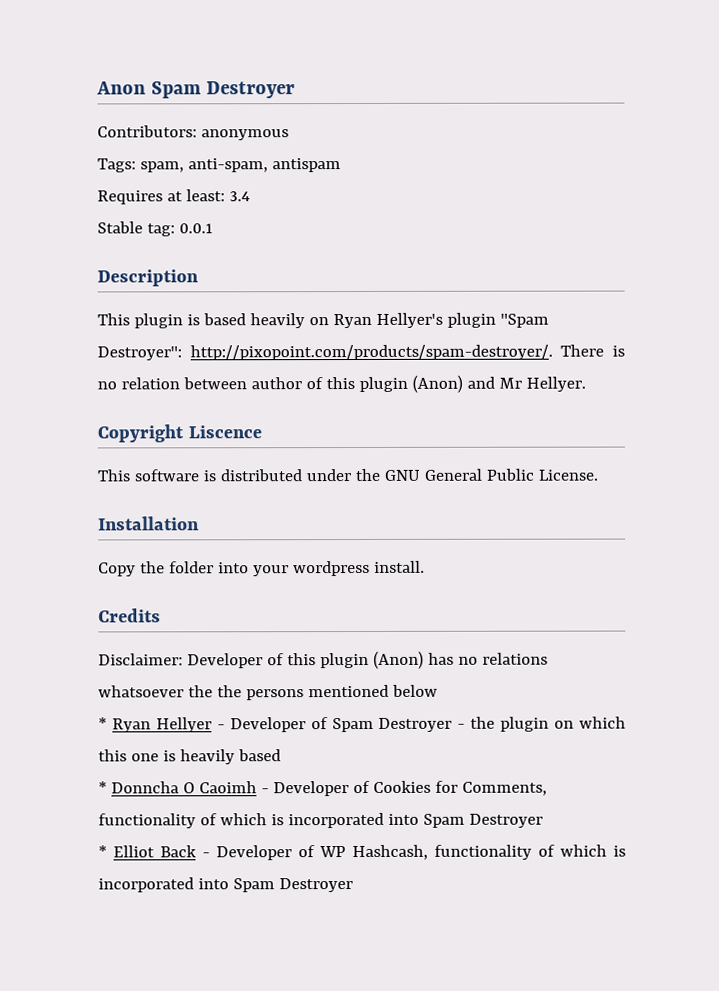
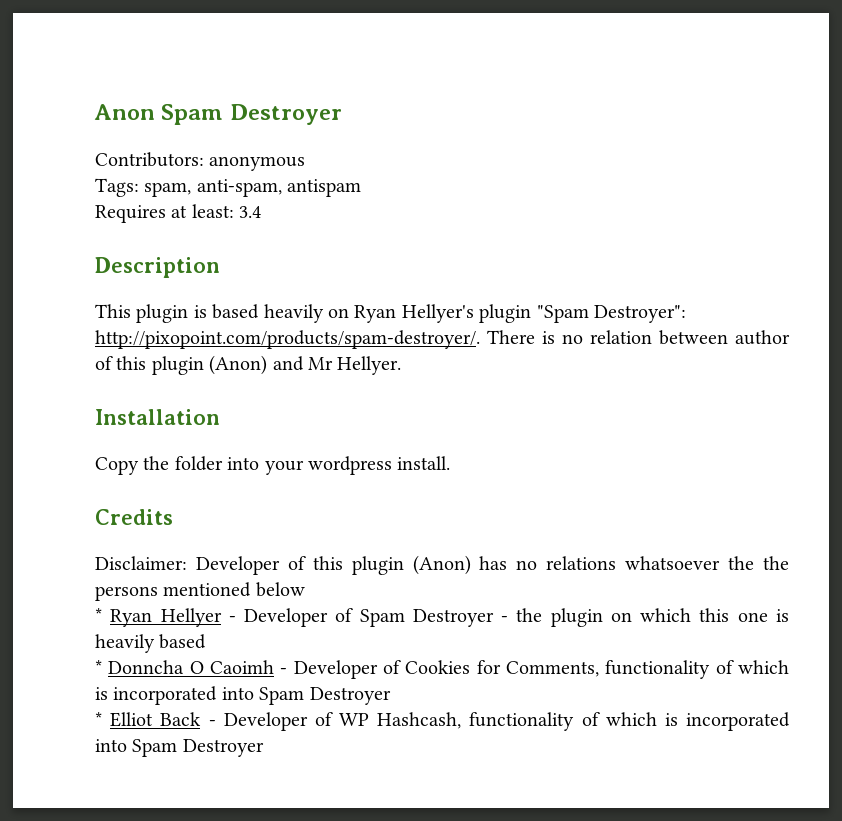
- Stable tag: 0.0.1
- Copyright Liscence
- This software is distributed under the GNU General Public License.

